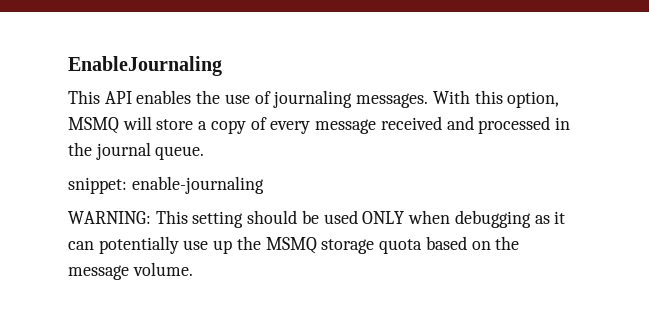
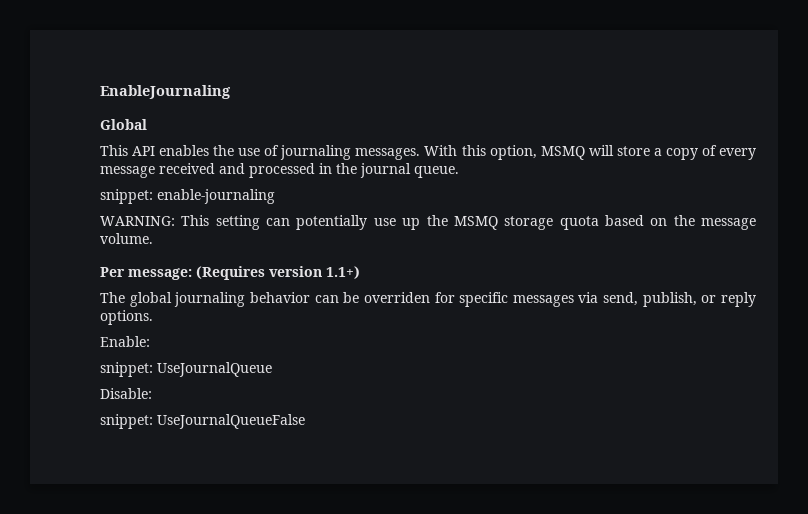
+ Global
- WARNING: This setting should be used ONLY when debugging as it can potentially use up the MSMQ storage quota based on the message volume.
+ WARNING: This setting can potentially use up the MSMQ storage quota based on the message volume.
+ Per message: (Requires version 1.1+)
+ The global journaling behavior can be overriden for specific messages via send, publish, or reply options.
+ Enable:
+ snippet: UseJournalQueue
+ Disable:
+ snippet: UseJournalQueueFalse

